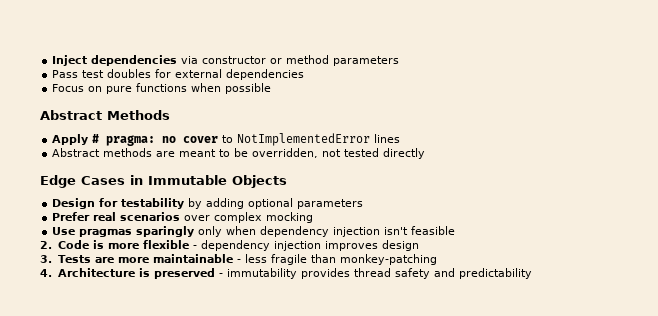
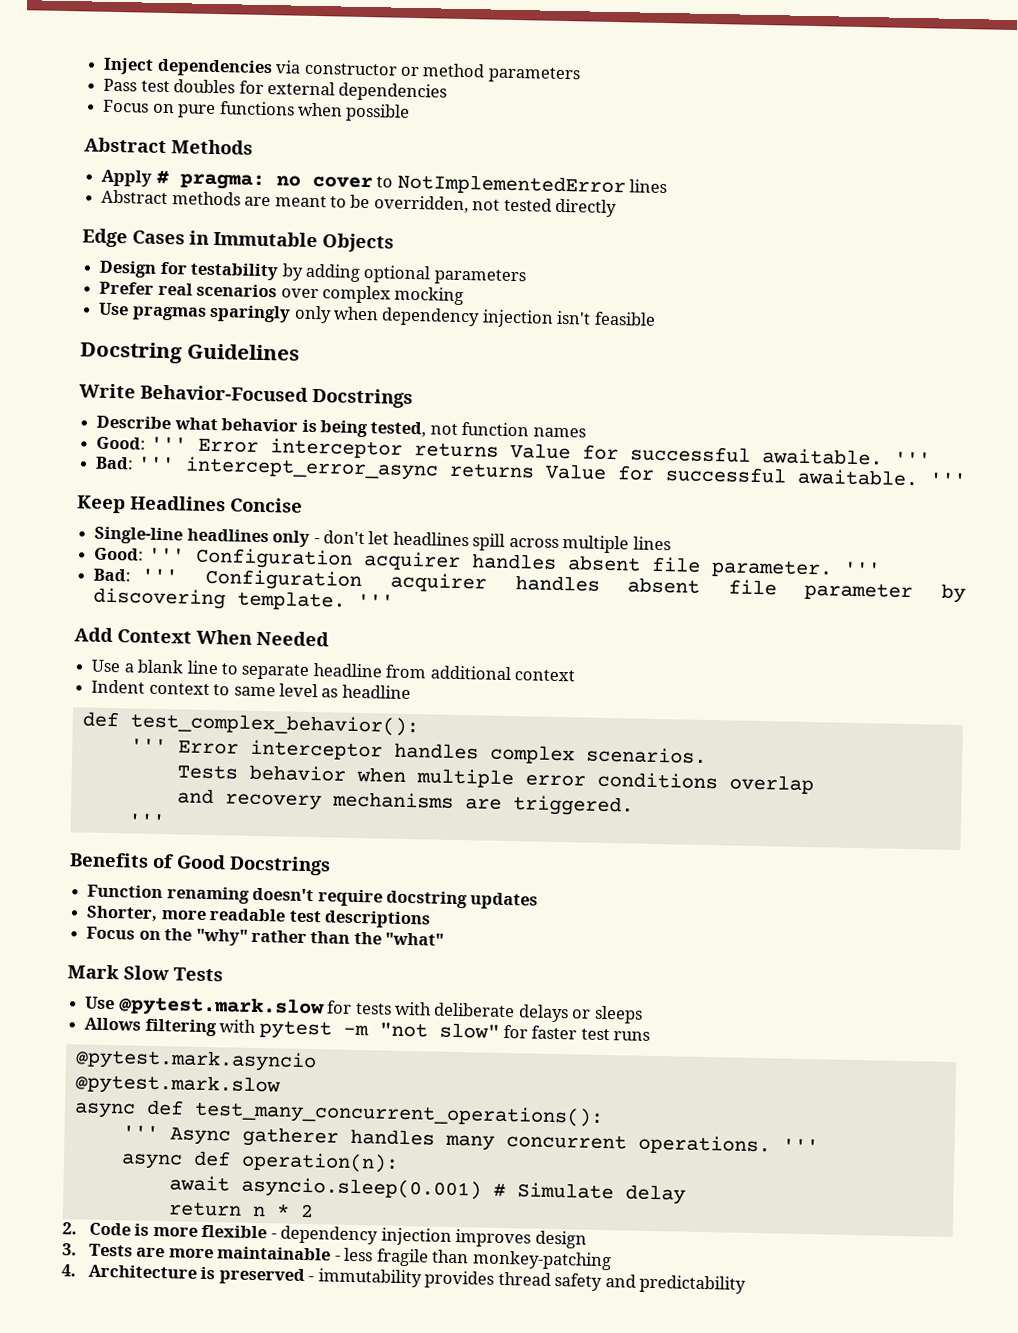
+ Docstring Guidelines
+ Write Behavior-Focused Docstrings
+ Describe what behavior is being tested, not function names
+ Good: ''' Error interceptor returns Value for successful awaitable. '''
+ Bad: ''' intercept_error_async returns Value for successful awaitable. '''
+ Keep Headlines Concise
+ Single-line headlines only - don't let headlines spill across multiple lines
+ Good: ''' Configuration acquirer handles absent file parameter. '''
+ Bad: ''' Configuration acquirer handles absent file parameter by discovering template. '''
+ Add Context When Needed
+ Use a blank line to separate headline from additional context
+ Indent context to same level as headline
+ def test_complex_behavior():
+ ''' Error interceptor handles complex scenarios.
+ Tests behavior when multiple error conditions overlap
+ and recovery mechanisms are triggered.
+ '''
+ Benefits of Good Docstrings
+ Function renaming doesn't require docstring updates
+ Shorter, more readable test descriptions
+ Focus on the "why" rather than the "what"
+ Mark Slow Tests
+ Use @pytest.mark.slow for tests with deliberate delays or sleeps
+ Allows filtering with pytest -m "not slow" for faster test runs
+ @pytest.mark.asyncio
+ @pytest.mark.slow
+ async def test_many_concurrent_operations():
+ ''' Async gatherer handles many concurrent operations. '''
+ async def operation(n):
+ await asyncio.sleep(0.001) # Simulate delay
+ return n * 2

